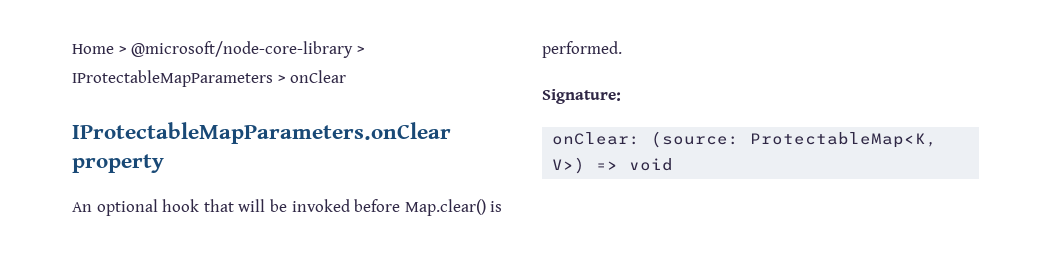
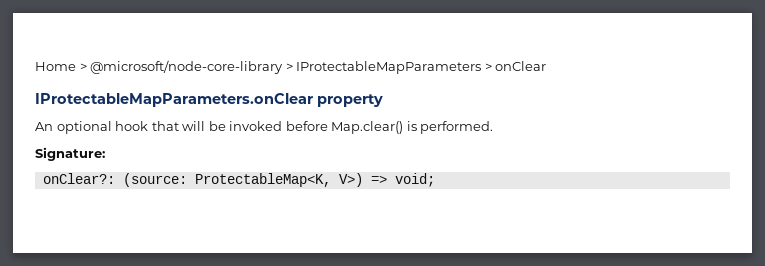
- onClear: (source: ProtectableMap<K, V>) => void
+ onClear?: (source: ProtectableMap<K, V>) => void;

